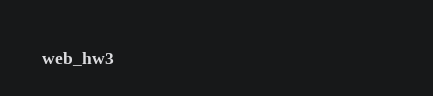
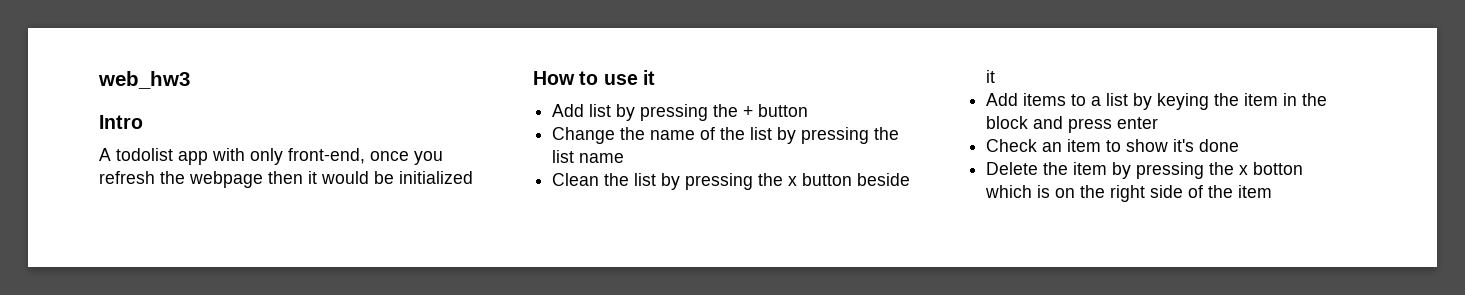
+ Intro
+ A todolist app with only front-end, once you refresh the webpage then it would be initialized
+ How to use it
+ Add list by pressing the + button
+ Change the name of the list by pressing the list name
+ Clean the list by pressing the x button beside it
+ Add items to a list by keying the item in the block and press enter
+ Check an item to show it's done
+ Delete the item by pressing the x botton which is on the right side of the item

